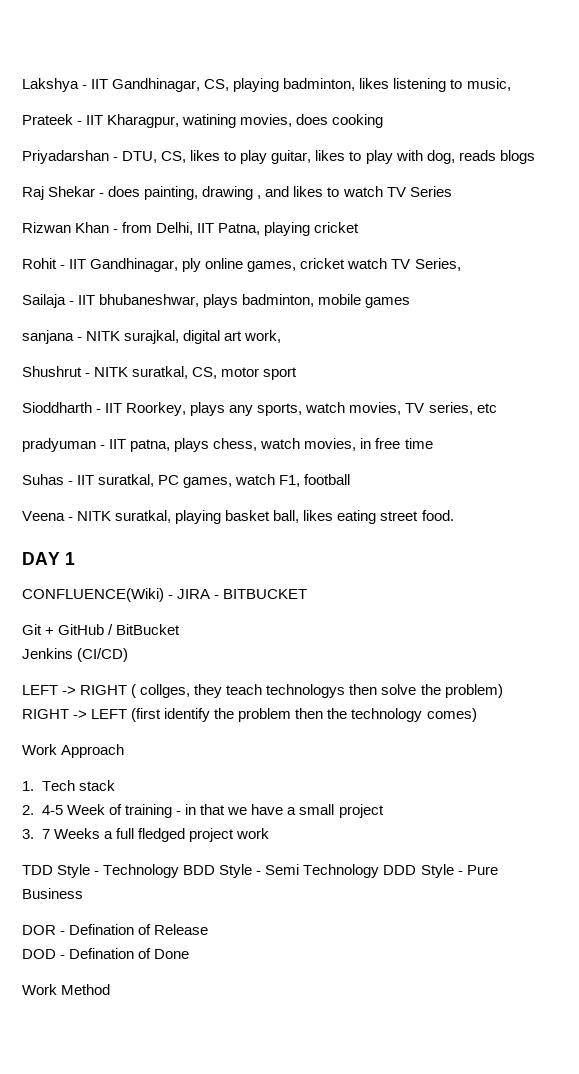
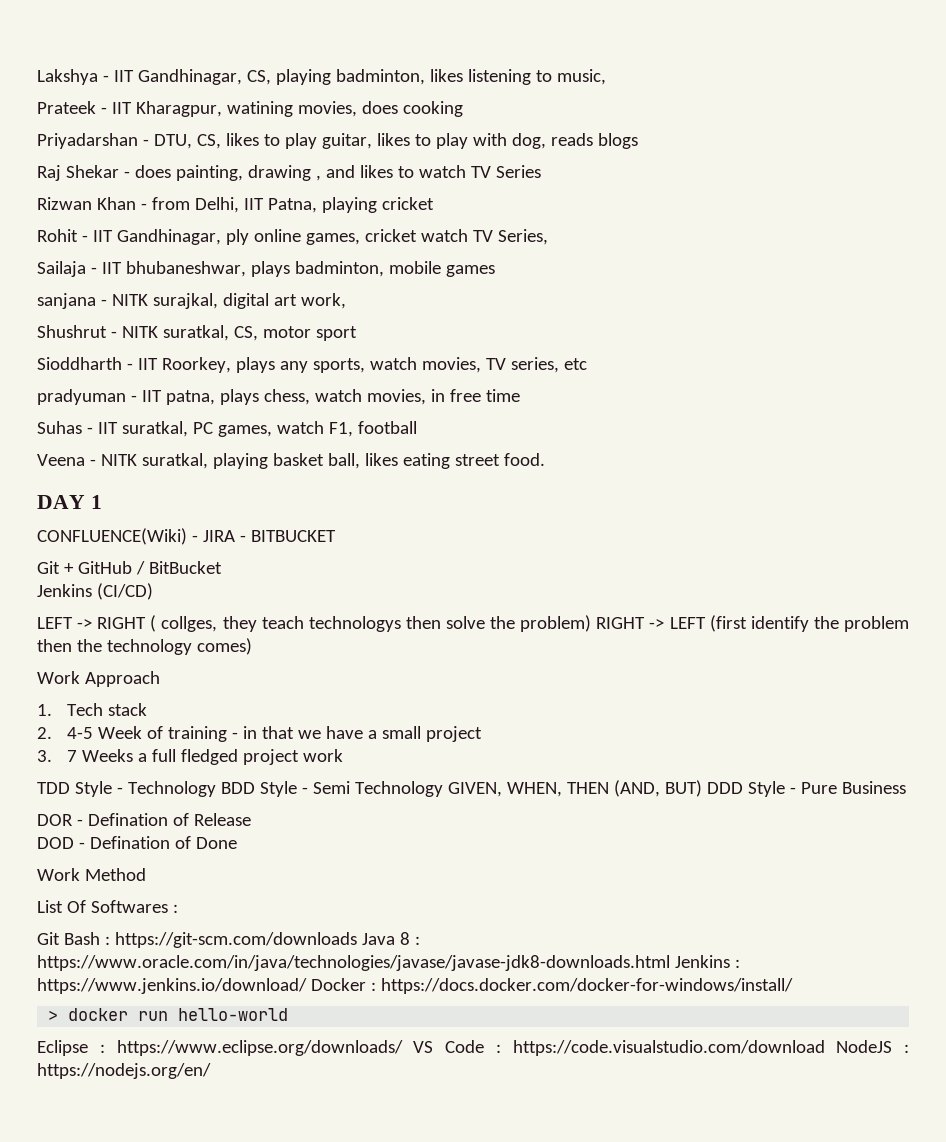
- TDD Style - Technology BDD Style - Semi Technology DDD Style - Pure Business
+ TDD Style - Technology BDD Style - Semi Technology GIVEN, WHEN, THEN (AND, BUT) DDD Style - Pure Business
+ List Of Softwares :
+ Git Bash : https://git-scm.com/downloads Java 8 : https://www.oracle.com/in/java/technologies/javase/javase-jdk8-downloads.html Jenkins : https://www.jenkins.io/download/ Docker : https://docs.docker.com/docker-for-windows/install/
+ > docker run hello-world
+ Eclipse : https://www.eclipse.org/downloads/ VS Code : https://code.visualstudio.com/download NodeJS : https://nodejs.org/en/

